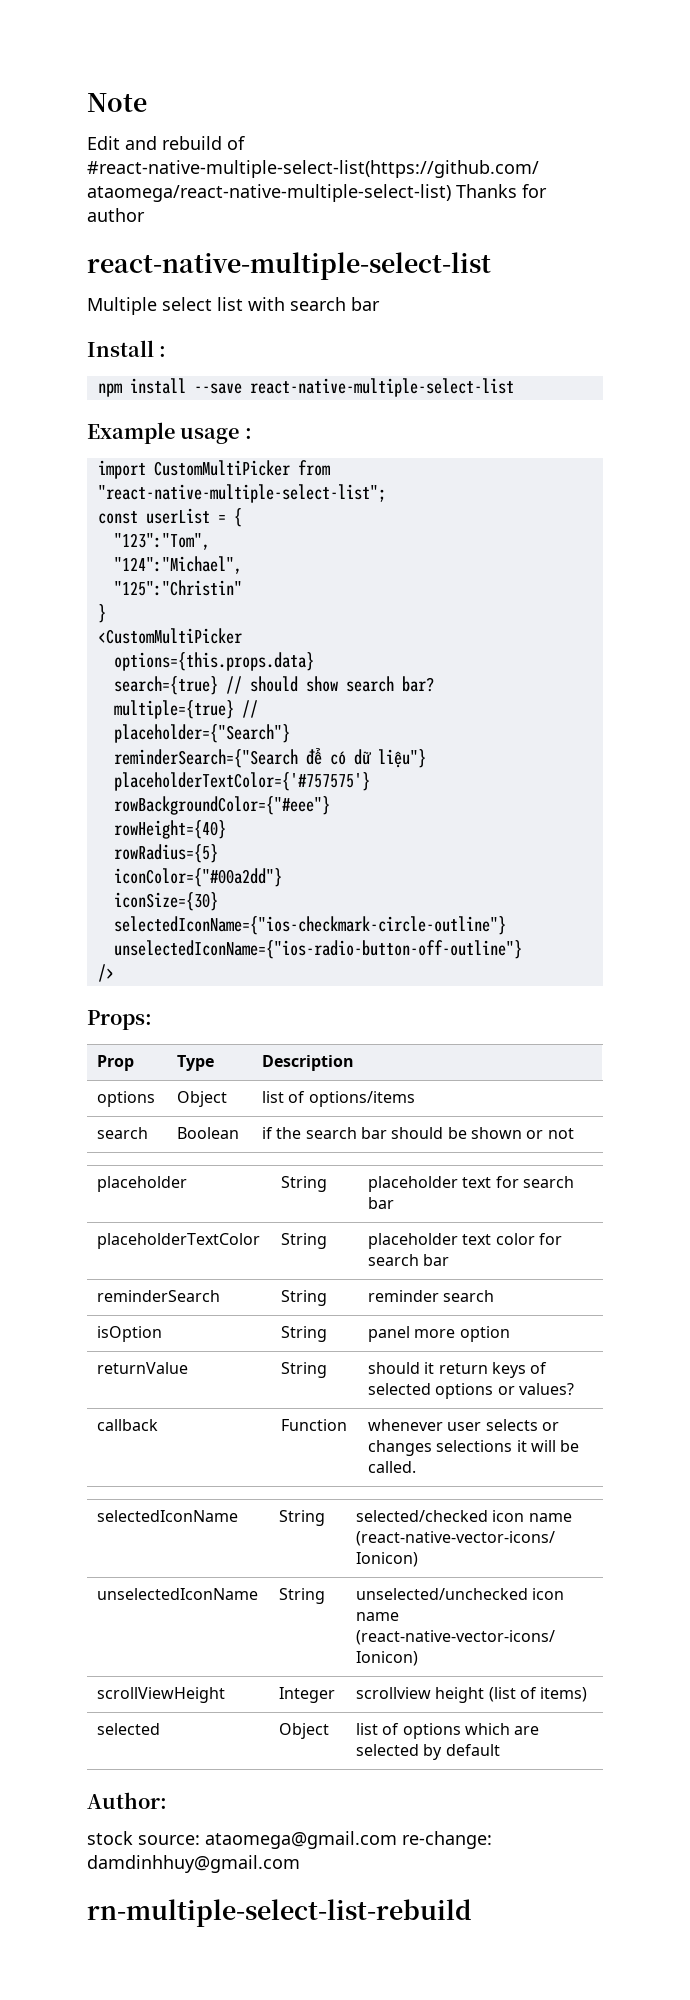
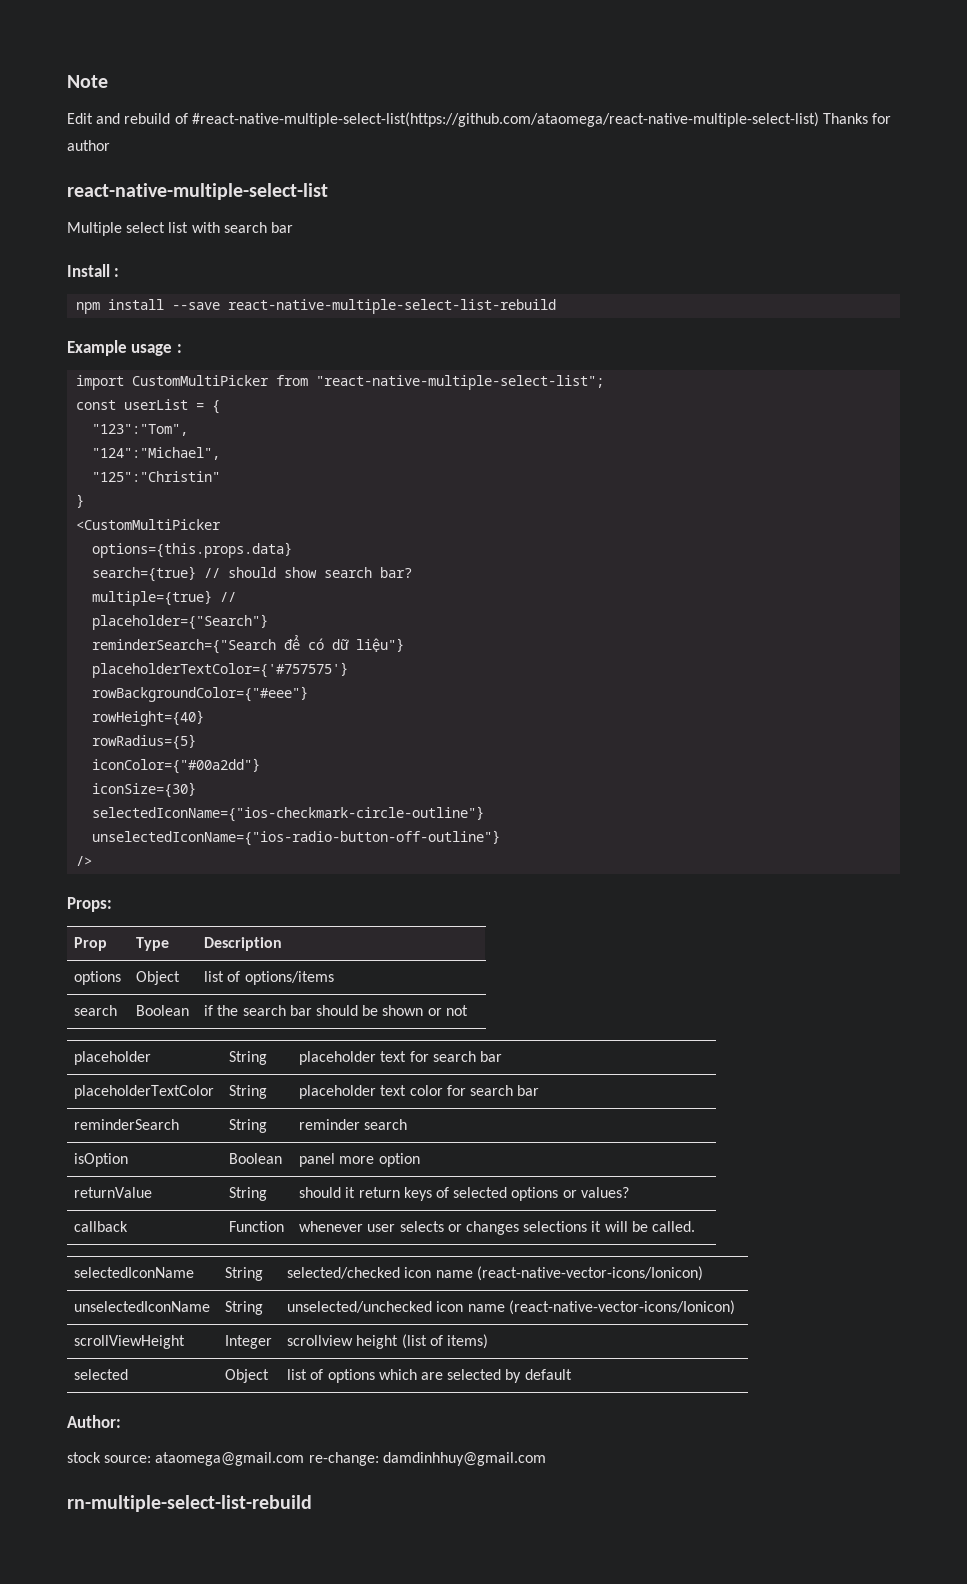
- npm install --save react-native-multiple-select-list
+ npm install --save react-native-multiple-select-list-rebuild
- isOption | String | panel more option
+ isOption | Boolean | panel more option

